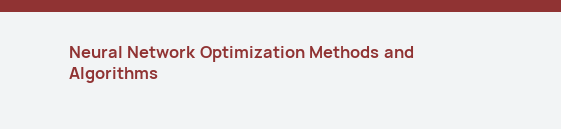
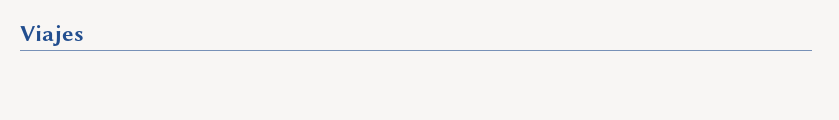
- Neural Network Optimization Methods and Algorithms
+ Viajes

